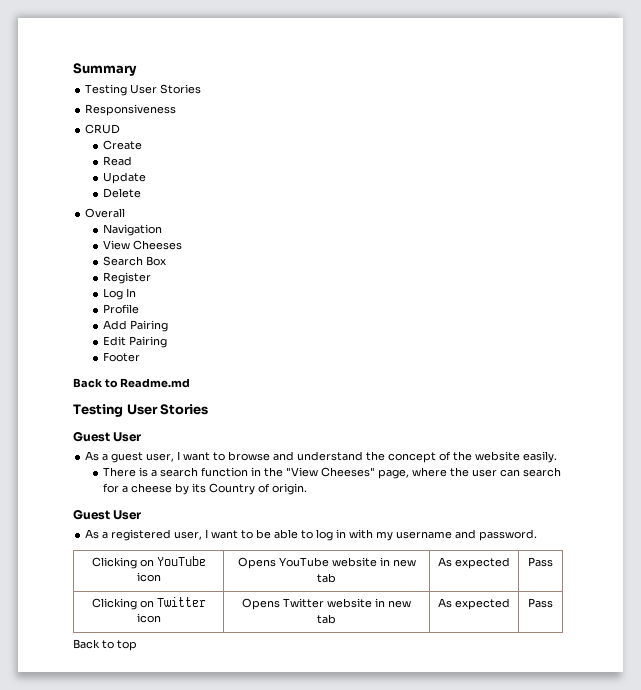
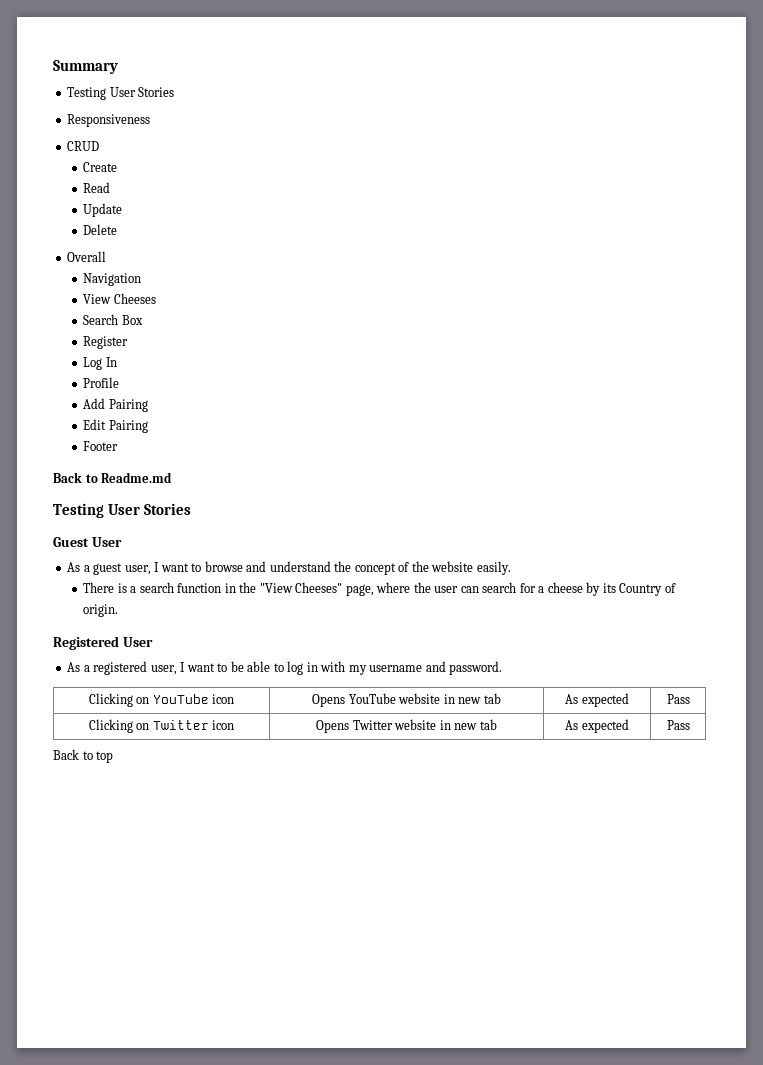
  There is a search function in the "View Cheeses" page, where the user can search for a cheese by its Country of origin.
- Guest User
+ Registered User

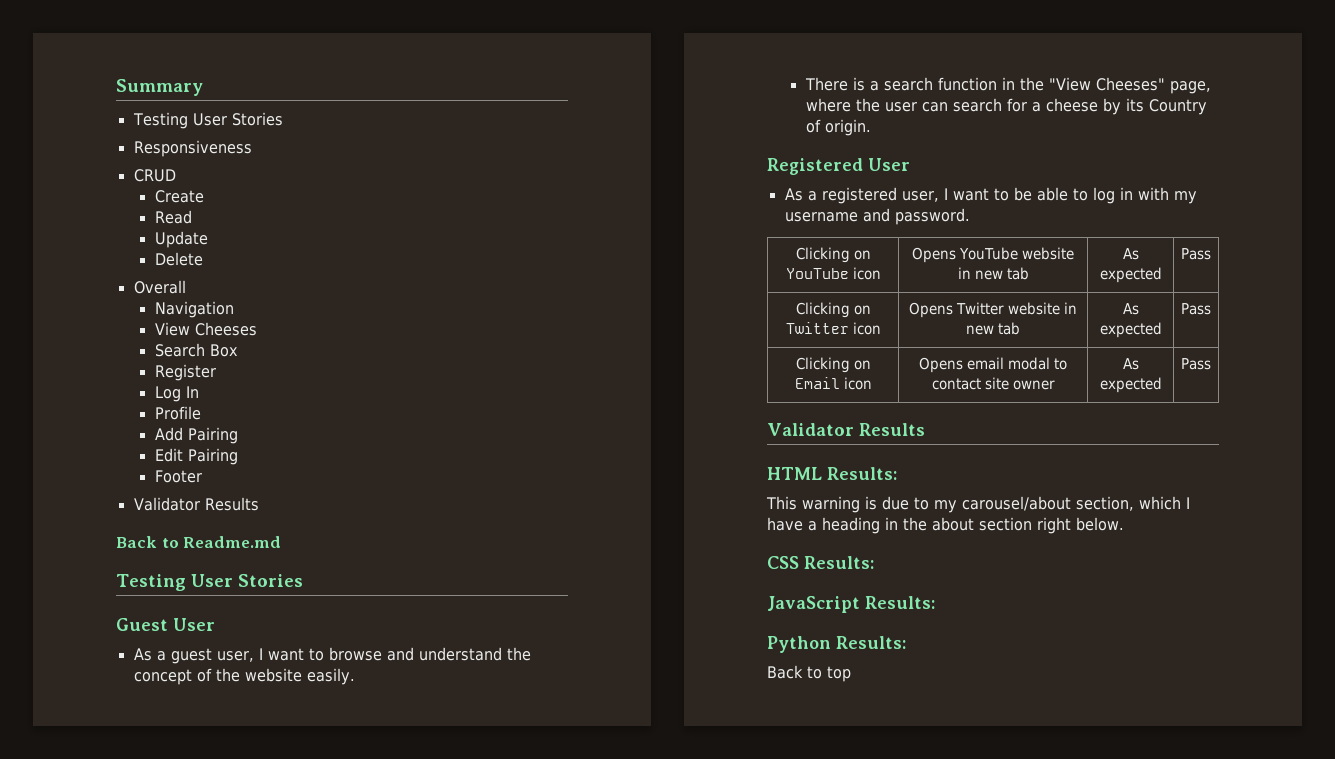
  Footer
+ Validator Results
+ Clicking on Email icon | Opens email modal to contact site owner | As expected | Pass
+ Validator Results
+ HTML Results:
+ This warning is due to my carousel/about section, which I have a heading in the about section right below.
+ CSS Results:
+ JavaScript Results:
+ Python Results:

